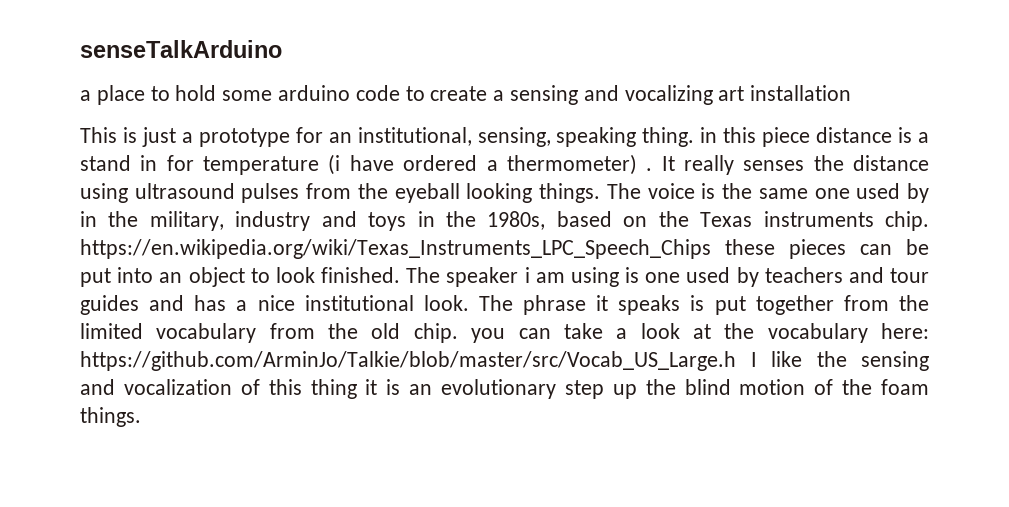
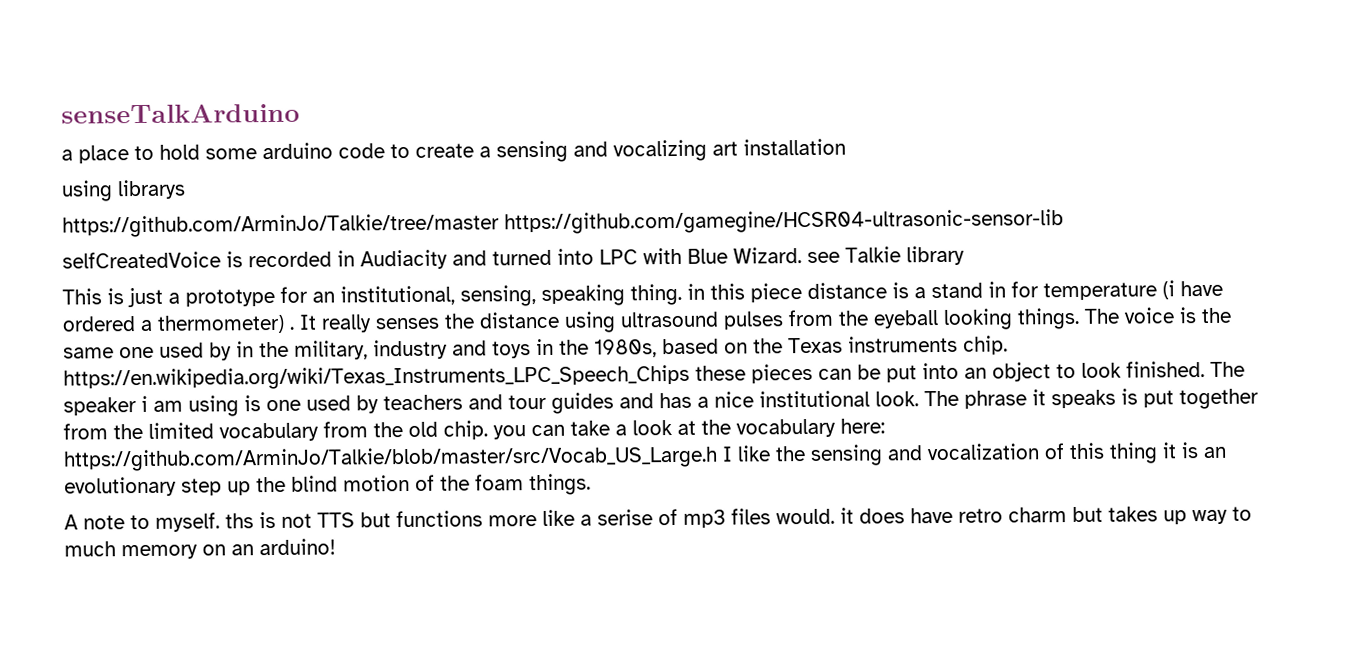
+ using librarys
+ https://github.com/ArminJo/Talkie/tree/master https://github.com/gamegine/HCSR04-ultrasonic-sensor-lib
+ selfCreatedVoice is recorded in Audiacity and turned into LPC with Blue Wizard. see Talkie library
+ A note to myself. ths is not TTS but functions more like a serise of mp3 files would. it does have retro charm but takes up way to much memory on an arduino!

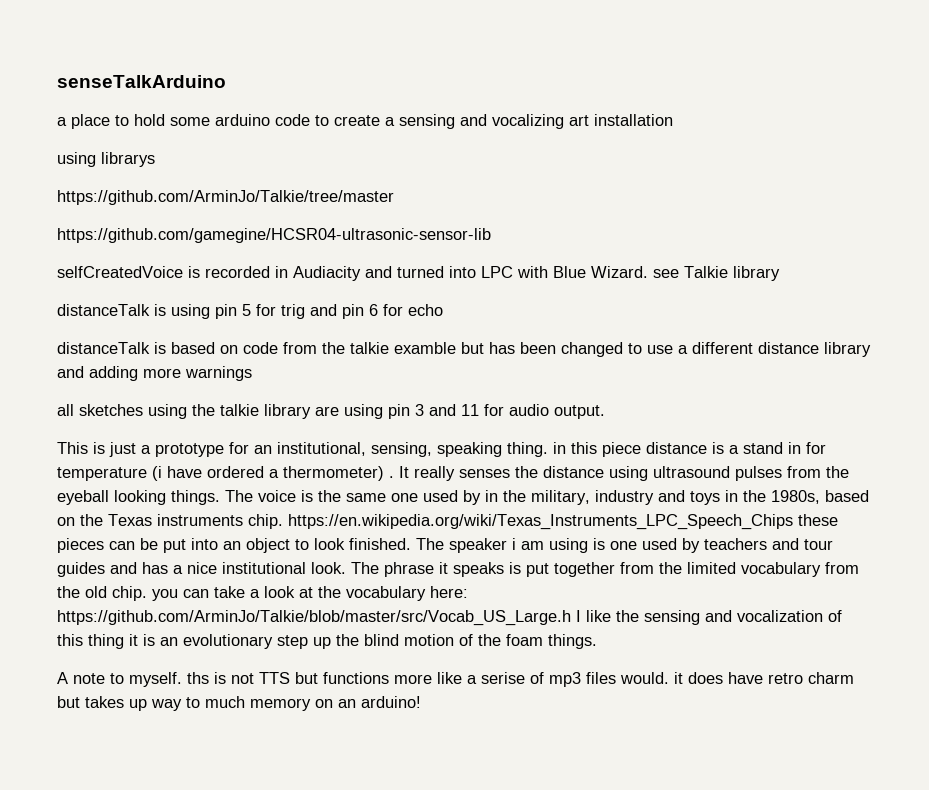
- https://github.com/ArminJo/Talkie/tree/master https://github.com/gamegine/HCSR04-ultrasonic-sensor-lib
+ https://github.com/ArminJo/Talkie/tree/master
+ https://github.com/gamegine/HCSR04-ultrasonic-sensor-lib
+ distanceTalk is using pin 5 for trig and pin 6 for echo
+ distanceTalk is based on code from the talkie examble but has been changed to use a different distance library and adding more warnings
+ all sketches using the talkie library are using pin 3 and 11 for audio output.

